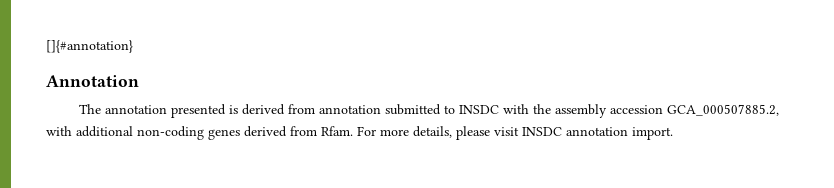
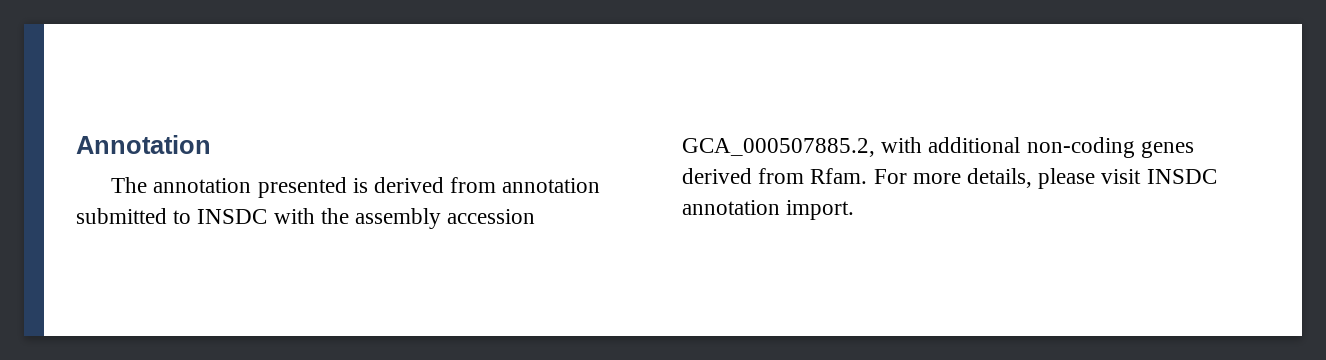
- []{#annotation}

